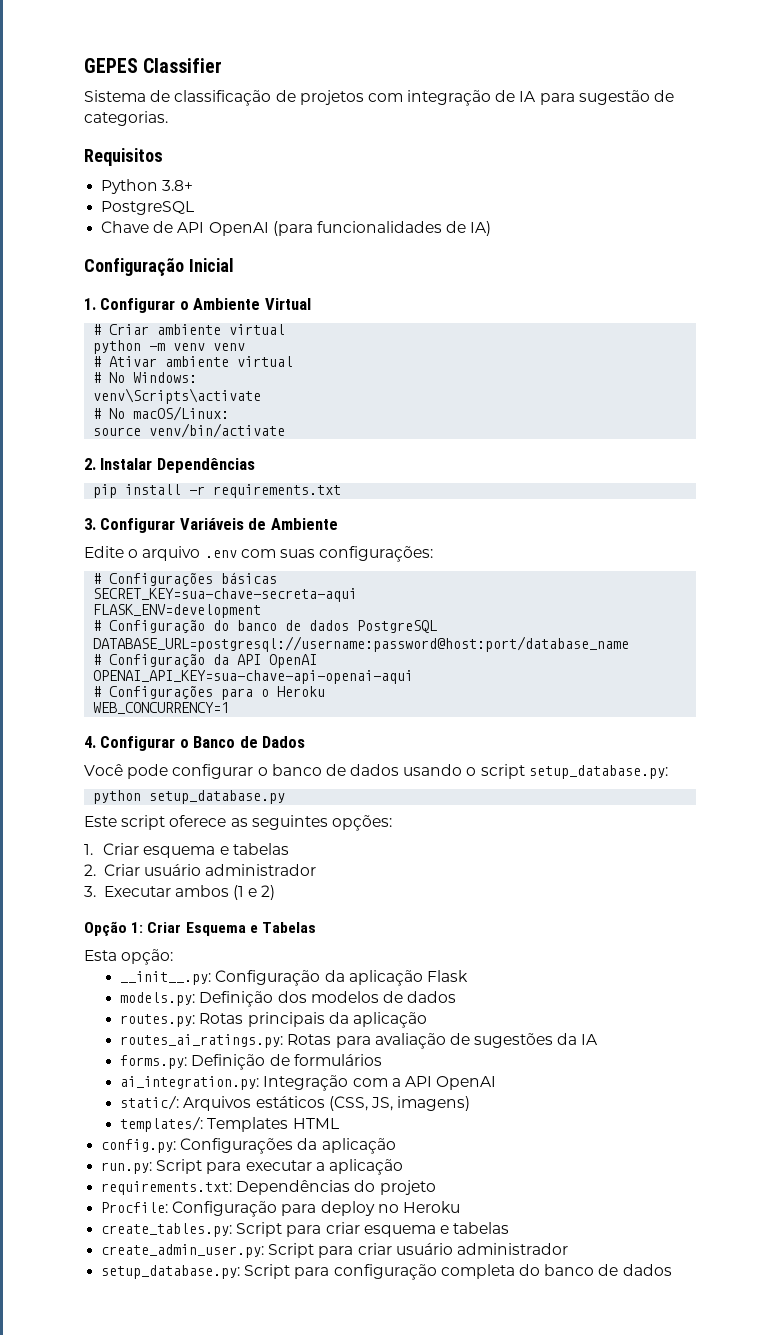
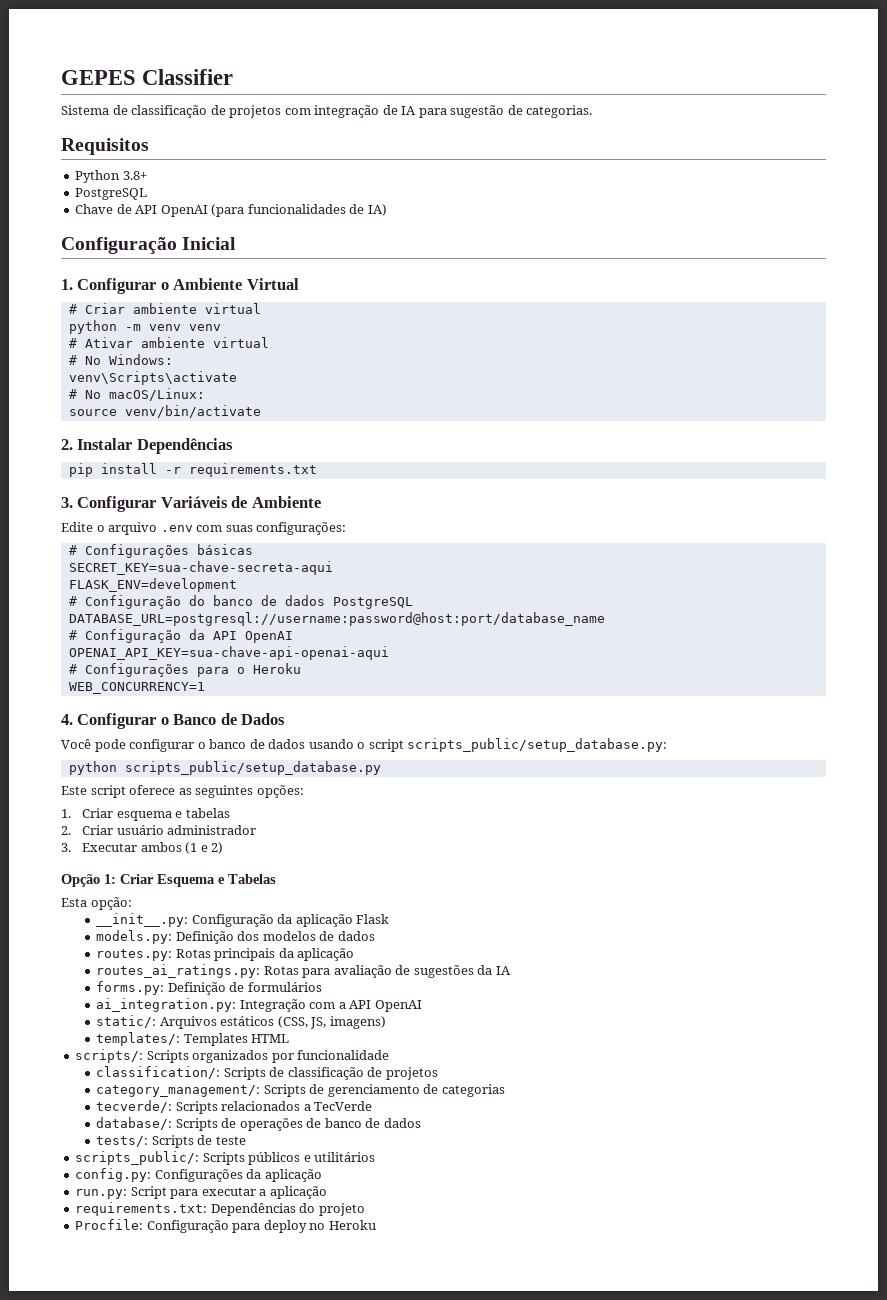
- Você pode configurar o banco de dados usando o script setup_database.py:
- python setup_database.py
+ Você pode configurar o banco de dados usando o script scripts_public/setup_database.py:
+ python scripts_public/setup_database.py
+ scripts/: Scripts organizados por funcionalidade
+ classification/: Scripts de classificação de projetos
+ category_management/: Scripts de gerenciamento de categorias
+ tecverde/: Scripts relacionados a TecVerde
+ database/: Scripts de operações de banco de dados
+ tests/: Scripts de teste
+ scripts_public/: Scripts públicos e utilitários
- create_tables.py: Script para criar esquema e tabelas
- create_admin_user.py: Script para criar usuário administrador
- setup_database.py: Script para configuração completa do banco de dados

